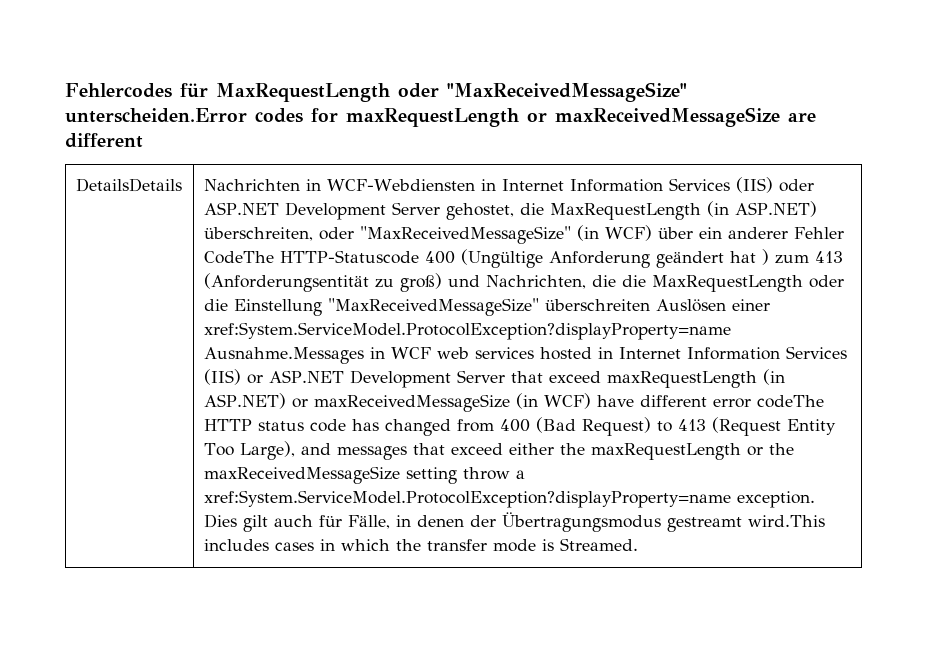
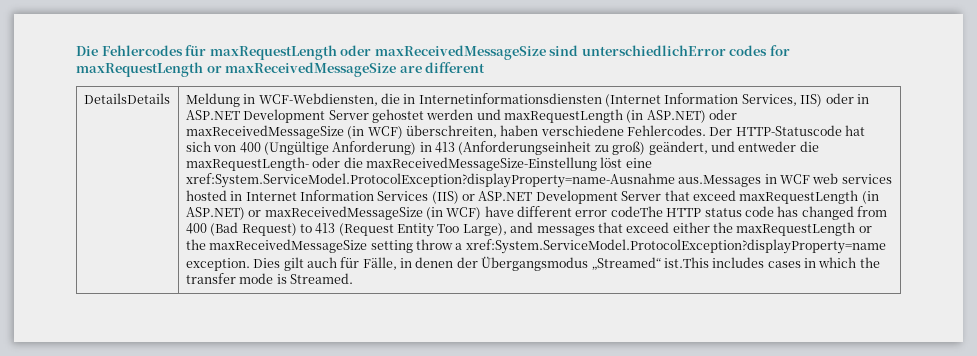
- Fehlercodes für MaxRequestLength oder "MaxReceivedMessageSize" unterscheiden.Error codes for maxRequestLength or maxReceivedMessageSize are different
+ Die Fehlercodes für maxRequestLength oder maxReceivedMessageSize sind unterschiedlichError codes for maxRequestLength or maxReceivedMessageSize are different
- Nachrichten in WCF-Webdiensten in Internet Information Services (IIS) oder ASP.NET Development Server gehostet, die MaxRequestLength (in ASP.NET) überschreiten, oder "MaxReceivedMessageSize" (in WCF) über ein anderer Fehler CodeThe HTTP-Statuscode 400 (Ungültige Anforderung geändert hat ) zum 413 (Anforderungsentität zu groß) und Nachrichten, die die MaxRequestLength oder die Einstellung "MaxReceivedMessageSize" überschreiten Auslösen einer xref:System.ServiceModel.ProtocolException?displayProperty=name Ausnahme.Messages in WCF web services hosted in Internet Information Services (IIS) or ASP.NET Development Server that exceed maxRequestLength (in ASP.NET) or maxReceivedMessageSize (in WCF) have different error codeThe HTTP status code has changed from 400 (Bad Request) to 413 (Request Entity Too Large), and messages that exceed either the maxRequestLength or the maxReceivedMessageSize setting throw a xref:System.ServiceModel.ProtocolException?displayProperty=name exception.
+ Meldung in WCF-Webdiensten, die in Internetinformationsdiensten (Internet Information Services, IIS) oder in ASP.NET Development Server gehostet werden und maxRequestLength (in ASP.NET) oder maxReceivedMessageSize (in WCF) überschreiten, haben verschiedene Fehlercodes. Der HTTP-Statuscode hat sich von 400 (Ungültige Anforderung) in 413 (Anforderungseinheit zu groß) geändert, und entweder die maxRequestLength- oder die maxReceivedMessageSize-Einstellung löst eine xref:System.ServiceModel.ProtocolException?displayProperty=name-Ausnahme aus.Messages in WCF web services hosted in Internet Information Services (IIS) or ASP.NET Development Server that exceed maxRequestLength (in ASP.NET) or maxReceivedMessageSize (in WCF) have different error codeThe HTTP status code has changed from 400 (Bad Request) to 413 (Request Entity Too Large), and messages that exceed either the maxRequestLength or the maxReceivedMessageSize setting throw a xref:System.ServiceModel.ProtocolException?displayProperty=name exception.
- Dies gilt auch für Fälle, in denen der Übertragungsmodus gestreamt wird.This includes cases in which the transfer mode is Streamed.
+ Dies gilt auch für Fälle, in denen der Übergangsmodus „Streamed“ ist.This includes cases in which the transfer mode is Streamed.

